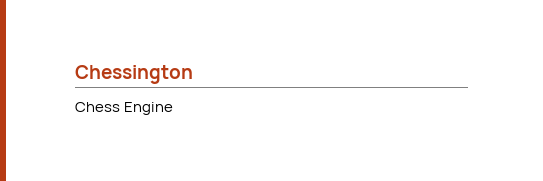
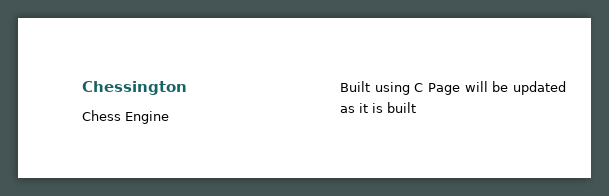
+ Built using C Page will be updated as it is built

